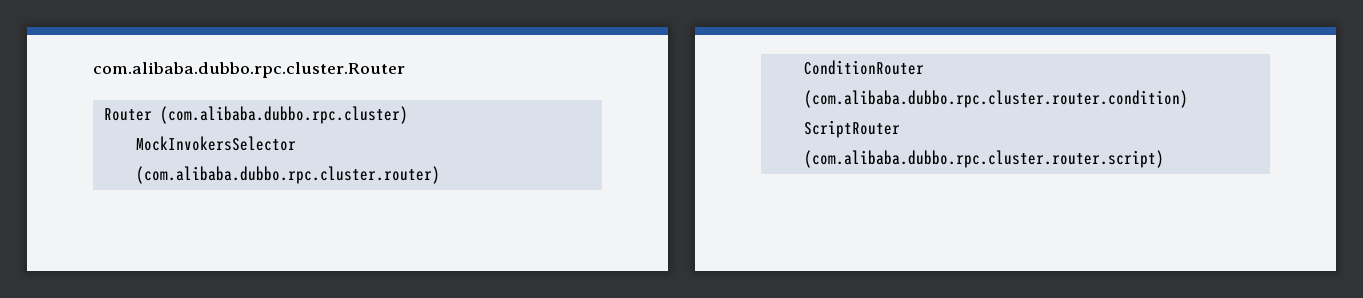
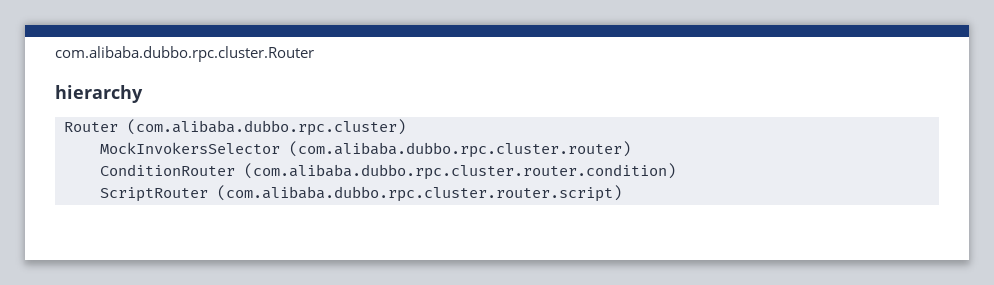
+ hierarchy

